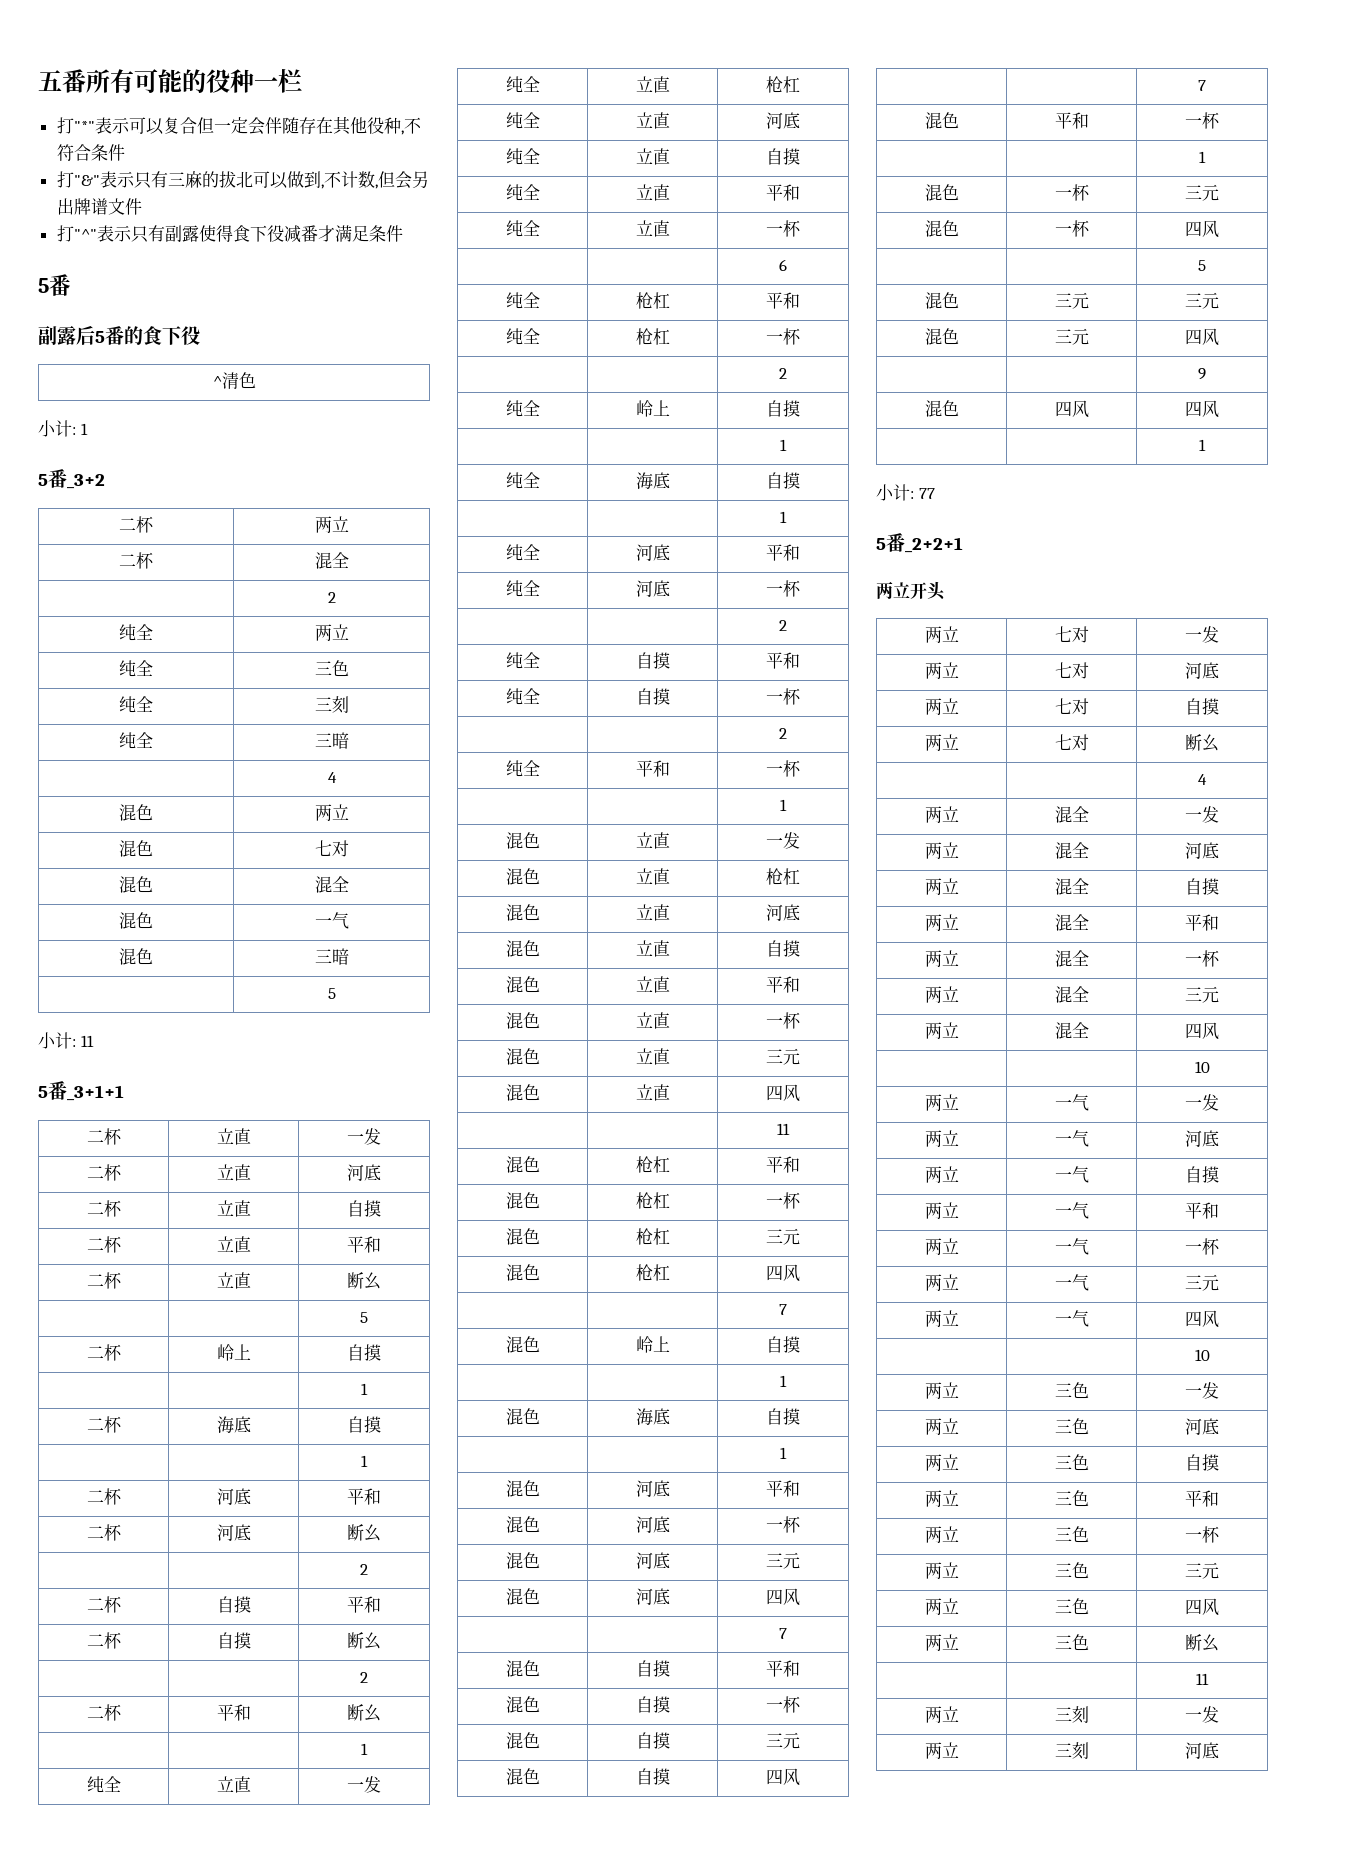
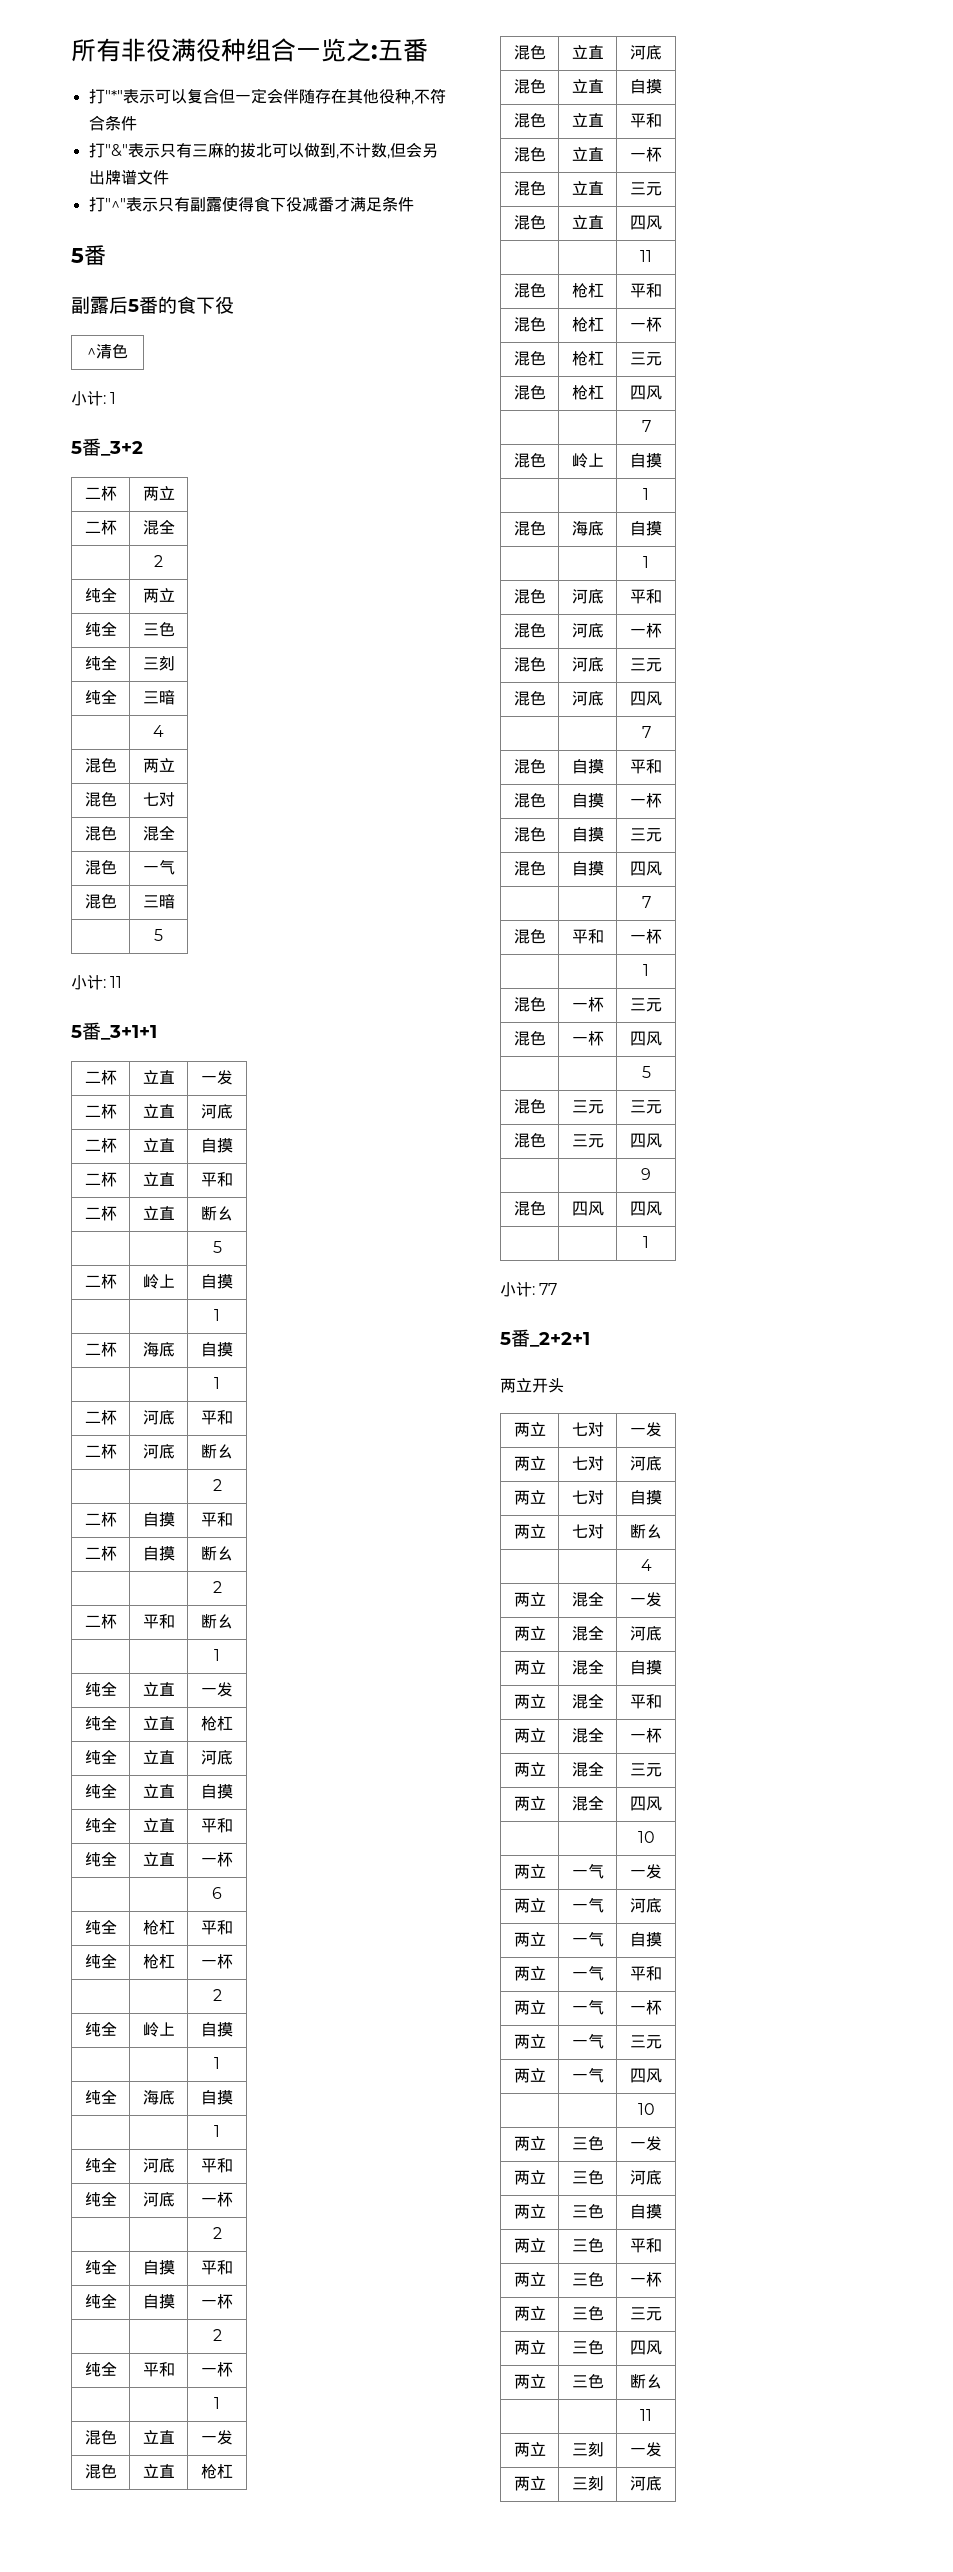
- 五番所有可能的役种一栏
+ 所有非役满役种组合一览之:五番

